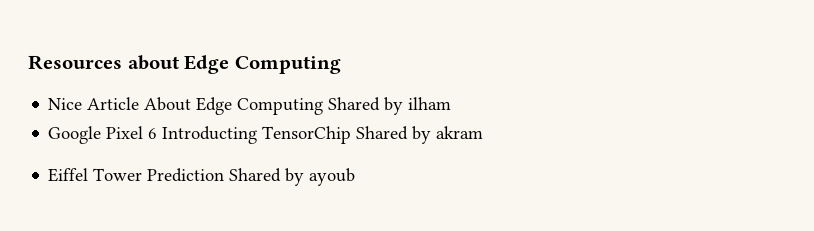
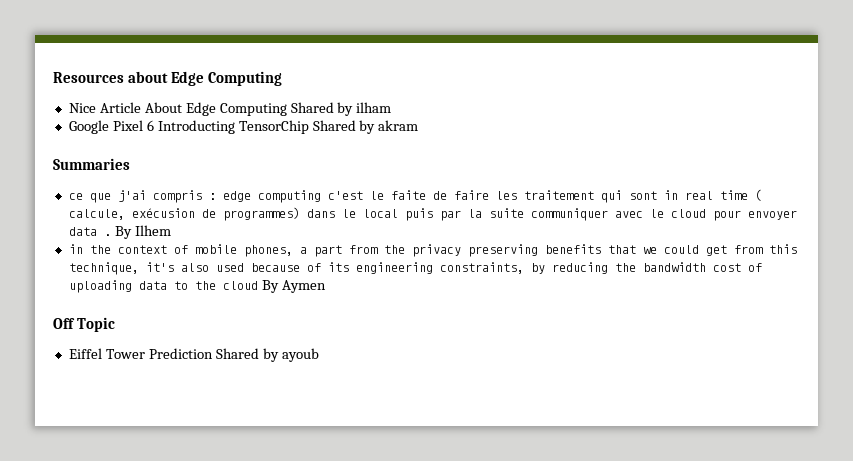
+ Summaries
+ ce que j'ai compris : edge computing c'est le faite de faire les traitement qui sont in real time ( calcule, exécusion de programmes) dans le local puis par la suite communiquer avec le cloud pour envoyer data . By Ilhem
+ in the context of mobile phones, a part from the privacy preserving benefits that we could get from this technique, it's also used because of its engineering constraints, by reducing the bandwidth cost of uploading data to the cloud By Aymen
+ Off Topic

